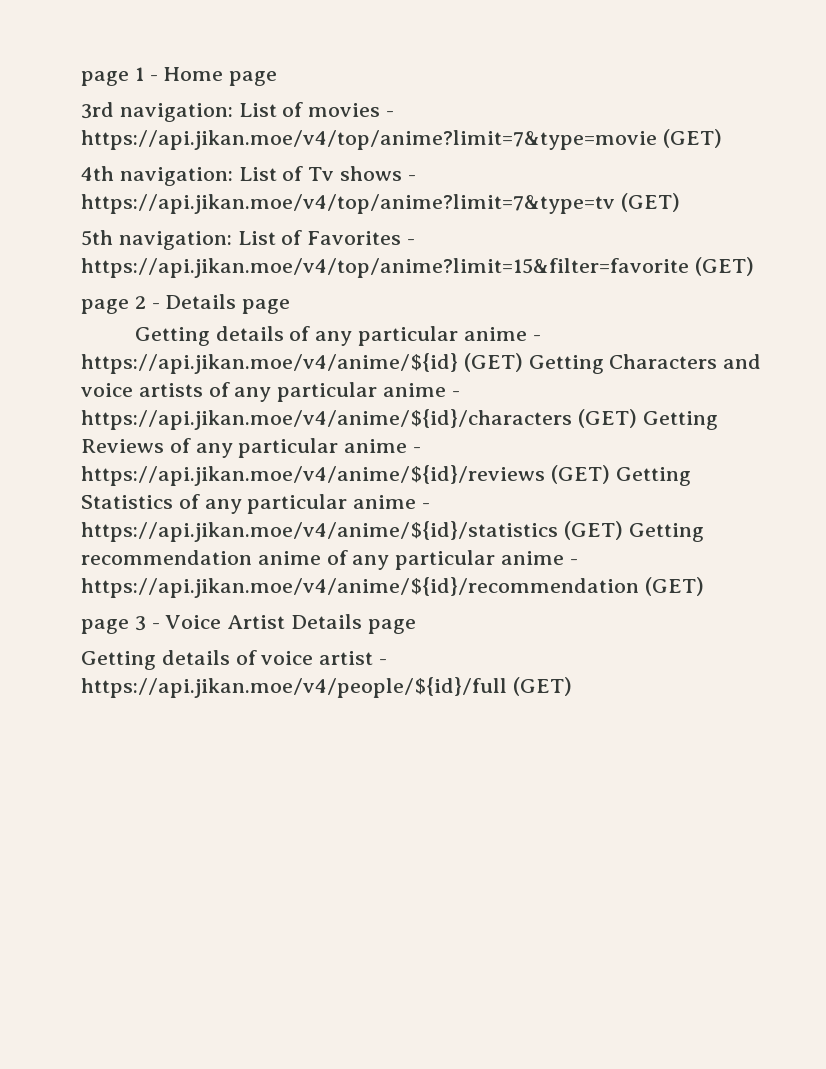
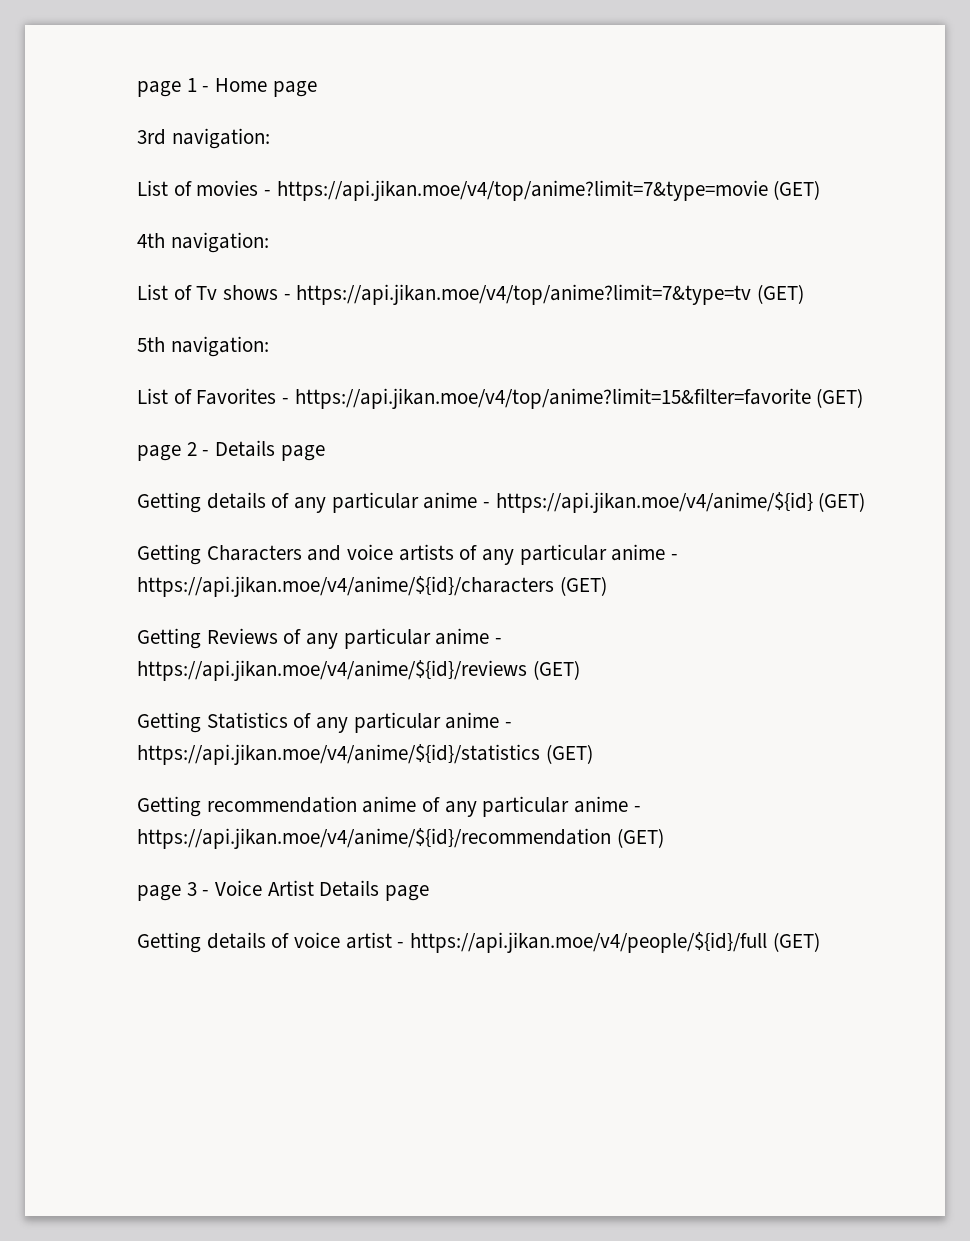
- 3rd navigation: List of movies - https://api.jikan.moe/v4/top/anime?limit=7&type=movie (GET)
+ 3rd navigation:
+ List of movies - https://api.jikan.moe/v4/top/anime?limit=7&type=movie (GET)
- 4th navigation: List of Tv shows - https://api.jikan.moe/v4/top/anime?limit=7&type=tv (GET)
+ 4th navigation:
+ List of Tv shows - https://api.jikan.moe/v4/top/anime?limit=7&type=tv (GET)
- 5th navigation: List of Favorites - https://api.jikan.moe/v4/top/anime?limit=15&filter=favorite (GET)
+ 5th navigation:
+ List of Favorites - https://api.jikan.moe/v4/top/anime?limit=15&filter=favorite (GET)
- Getting details of any particular anime - https://api.jikan.moe/v4/anime/${id} (GET) Getting Characters and voice artists of any particular anime - https://api.jikan.moe/v4/anime/${id}/characters (GET) Getting Reviews of any particular anime - https://api.jikan.moe/v4/anime/${id}/reviews (GET) Getting Statistics of any particular anime - https://api.jikan.moe/v4/anime/${id}/statistics (GET) Getting recommendation anime of any particular anime - https://api.jikan.moe/v4/anime/${id}/recommendation (GET)
+ Getting details of any particular anime - https://api.jikan.moe/v4/anime/${id} (GET)
+ Getting Characters and voice artists of any particular anime - https://api.jikan.moe/v4/anime/${id}/characters (GET)
+ Getting Reviews of any particular anime - https://api.jikan.moe/v4/anime/${id}/reviews (GET)
+ Getting Statistics of any particular anime - https://api.jikan.moe/v4/anime/${id}/statistics (GET)
+ Getting recommendation anime of any particular anime - https://api.jikan.moe/v4/anime/${id}/recommendation (GET)

